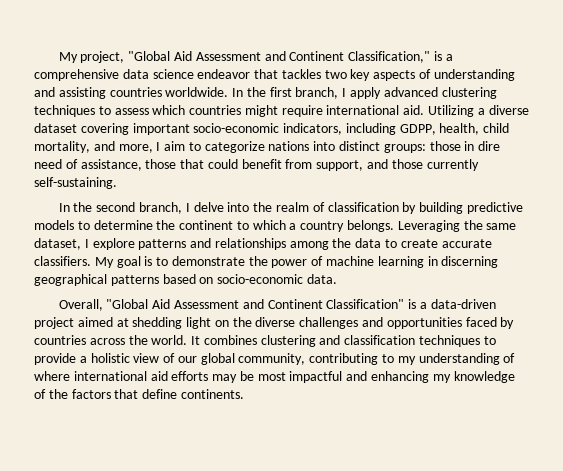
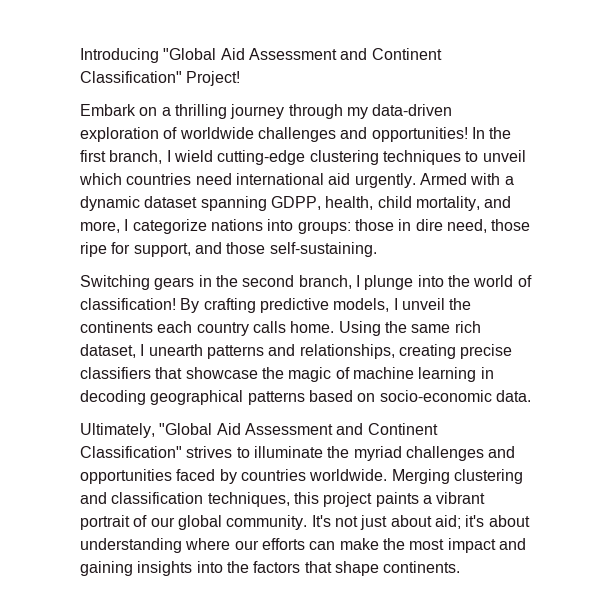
- My project, "Global Aid Assessment and Continent Classification," is a comprehensive data science endeavor that tackles two key aspects of understanding and assisting countries worldwide.
+ Introducing "Global Aid Assessment and Continent Classification" Project!
+ Embark on a thrilling journey through my data-driven exploration of worldwide challenges and opportunities!
- In the first branch, I apply advanced clustering techniques to assess which countries might require international aid. Utilizing a diverse dataset covering important socio-economic indicators, including GDPP, health, child mortality, and more, I aim to categorize nations into distinct groups: those in dire need of assistance, those that could benefit from support, and those currently self-sustaining.
+ In the first branch, I wield cutting-edge clustering techniques to unveil which countries need international aid urgently. Armed with a dynamic dataset spanning GDPP, health, child mortality, and more, I categorize nations into groups: those in dire need, those ripe for support, and those self-sustaining.
- In the second branch, I delve into the realm of classification by building predictive models to determine the continent to which a country belongs. Leveraging the same dataset, I explore patterns and relationships among the data to create accurate classifiers. My goal is to demonstrate the power of machine learning in discerning geographical patterns based on socio-economic data.
+ Switching gears in the second branch, I plunge into the world of classification! By crafting predictive models, I unveil the continents each country calls home. Using the same rich dataset, I unearth patterns and relationships, creating precise classifiers that showcase the magic of machine learning in decoding geographical patterns based on socio-economic data.
- Overall, "Global Aid Assessment and Continent Classification" is a data-driven project aimed at shedding light on the diverse challenges and opportunities faced by countries across the world. It combines clustering and classification techniques to provide a holistic view of our global community, contributing to my understanding of where international aid efforts may be most impactful and enhancing my knowledge of the factors that define continents.
+ Ultimately, "Global Aid Assessment and Continent Classification" strives to illuminate the myriad challenges and opportunities faced by countries worldwide. Merging clustering and classification techniques, this project paints a vibrant portrait of our global community. It's not just about aid; it's about understanding where our efforts can make the most impact and gaining insights into the factors that shape continents.

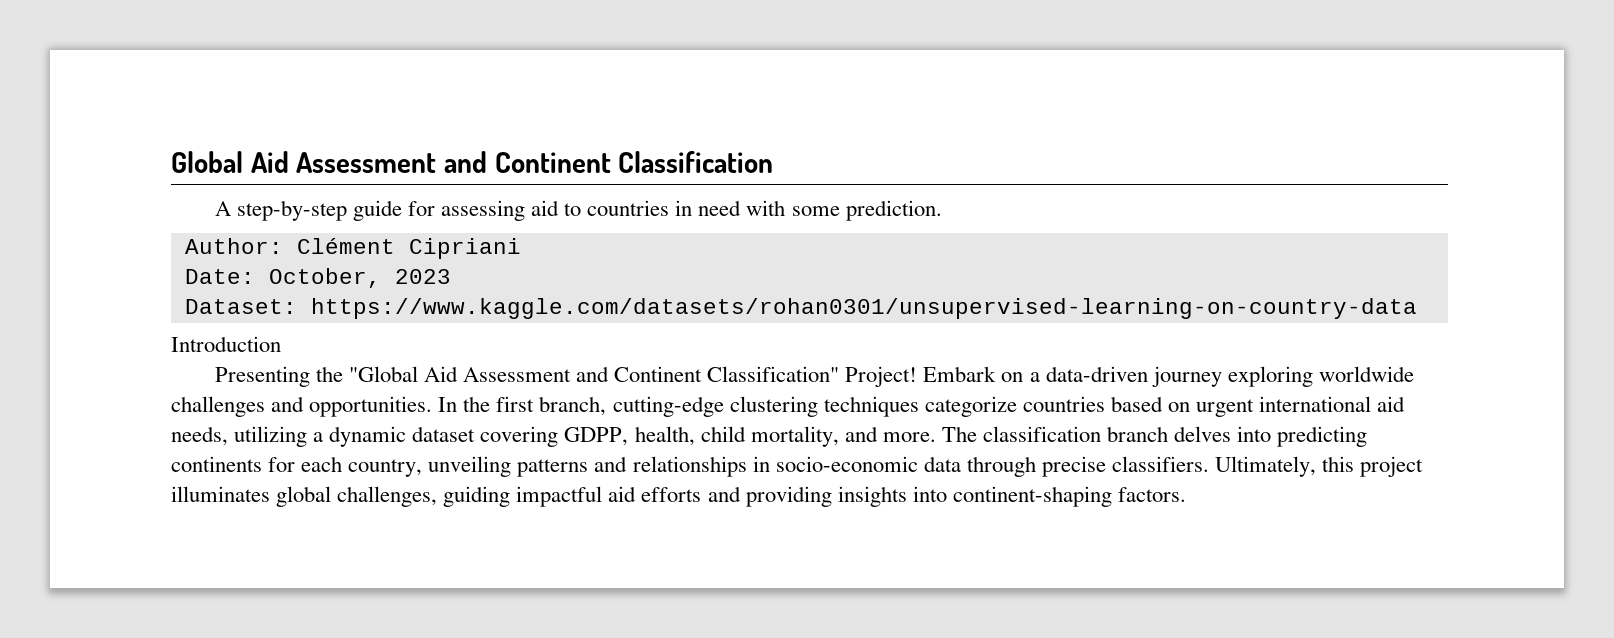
- Introducing "Global Aid Assessment and Continent Classification" Project!
- Embark on a thrilling journey through my data-driven exploration of worldwide challenges and opportunities!
+ Global Aid Assessment and Continent Classification
+ A step-by-step guide for assessing aid to countries in need with some prediction.
+ Author: Clément Cipriani
+ Date: October, 2023
+ Dataset: https://www.kaggle.com/datasets/rohan0301/unsupervised-learning-on-country-data
+ Introduction
+ Presenting the "Global Aid Assessment and Continent Classification" Project! Embark on a data-driven journey exploring worldwide challenges and opportunities.
- In the first branch, I wield cutting-edge clustering techniques to unveil which countries need international aid urgently. Armed with a dynamic dataset spanning GDPP, health, child mortality, and more, I categorize nations into groups: those in dire need, those ripe for support, and those self-sustaining.
- Switching gears in the second branch, I plunge into the world of classification! By crafting predictive models, I unveil the continents each country calls home. Using the same rich dataset, I unearth patterns and relationships, creating precise classifiers that showcase the magic of machine learning in decoding geographical patterns based on socio-economic data.
- Ultimately, "Global Aid Assessment and Continent Classification" strives to illuminate the myriad challenges and opportunities faced by countries worldwide. Merging clustering and classification techniques, this project paints a vibrant portrait of our global community. It's not just about aid; it's about understanding where our efforts can make the most impact and gaining insights into the factors that shape continents.
+ In the first branch, cutting-edge clustering techniques categorize countries based on urgent international aid needs, utilizing a dynamic dataset covering GDPP, health, child mortality, and more. The classification branch delves into predicting continents for each country, unveiling patterns and relationships in socio-economic data through precise classifiers. Ultimately, this project illuminates global challenges, guiding impactful aid efforts and providing insights into continent-shaping factors.

